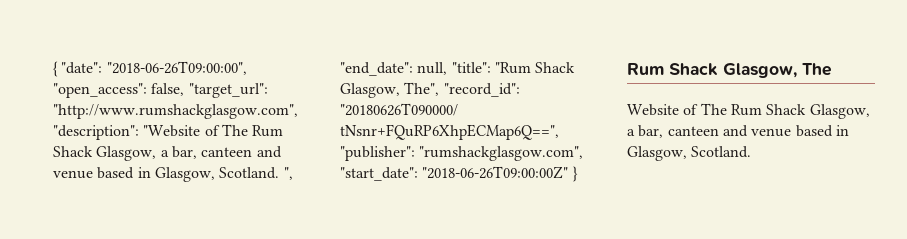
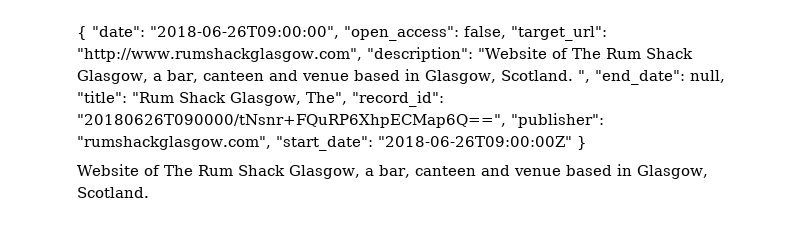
- Rum Shack Glasgow, The

